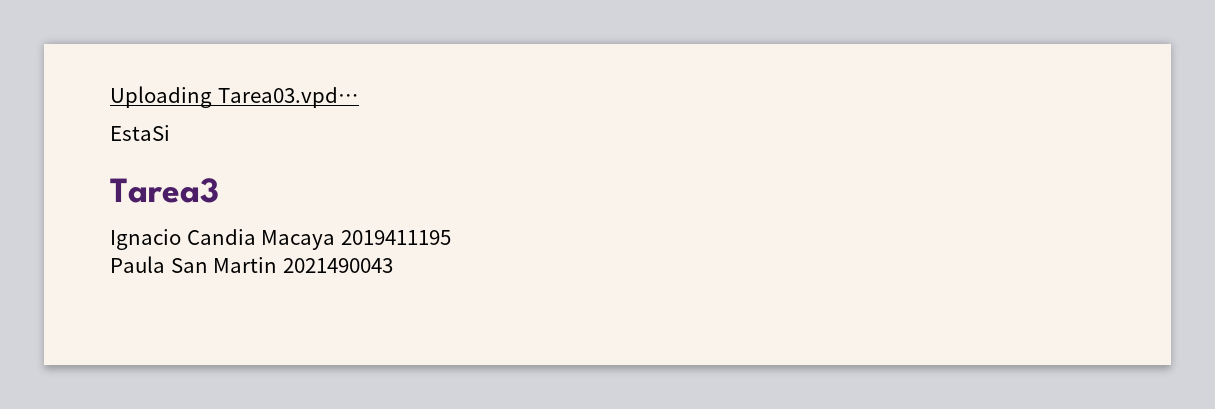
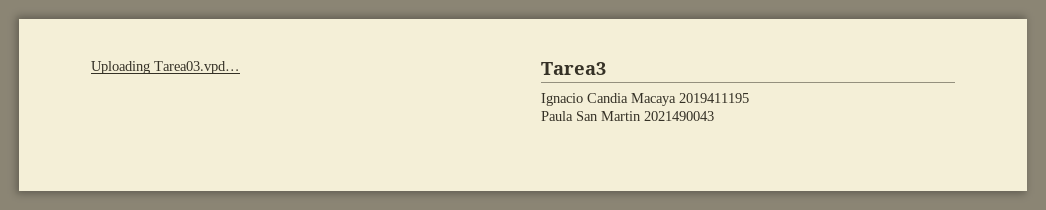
- EstaSi

